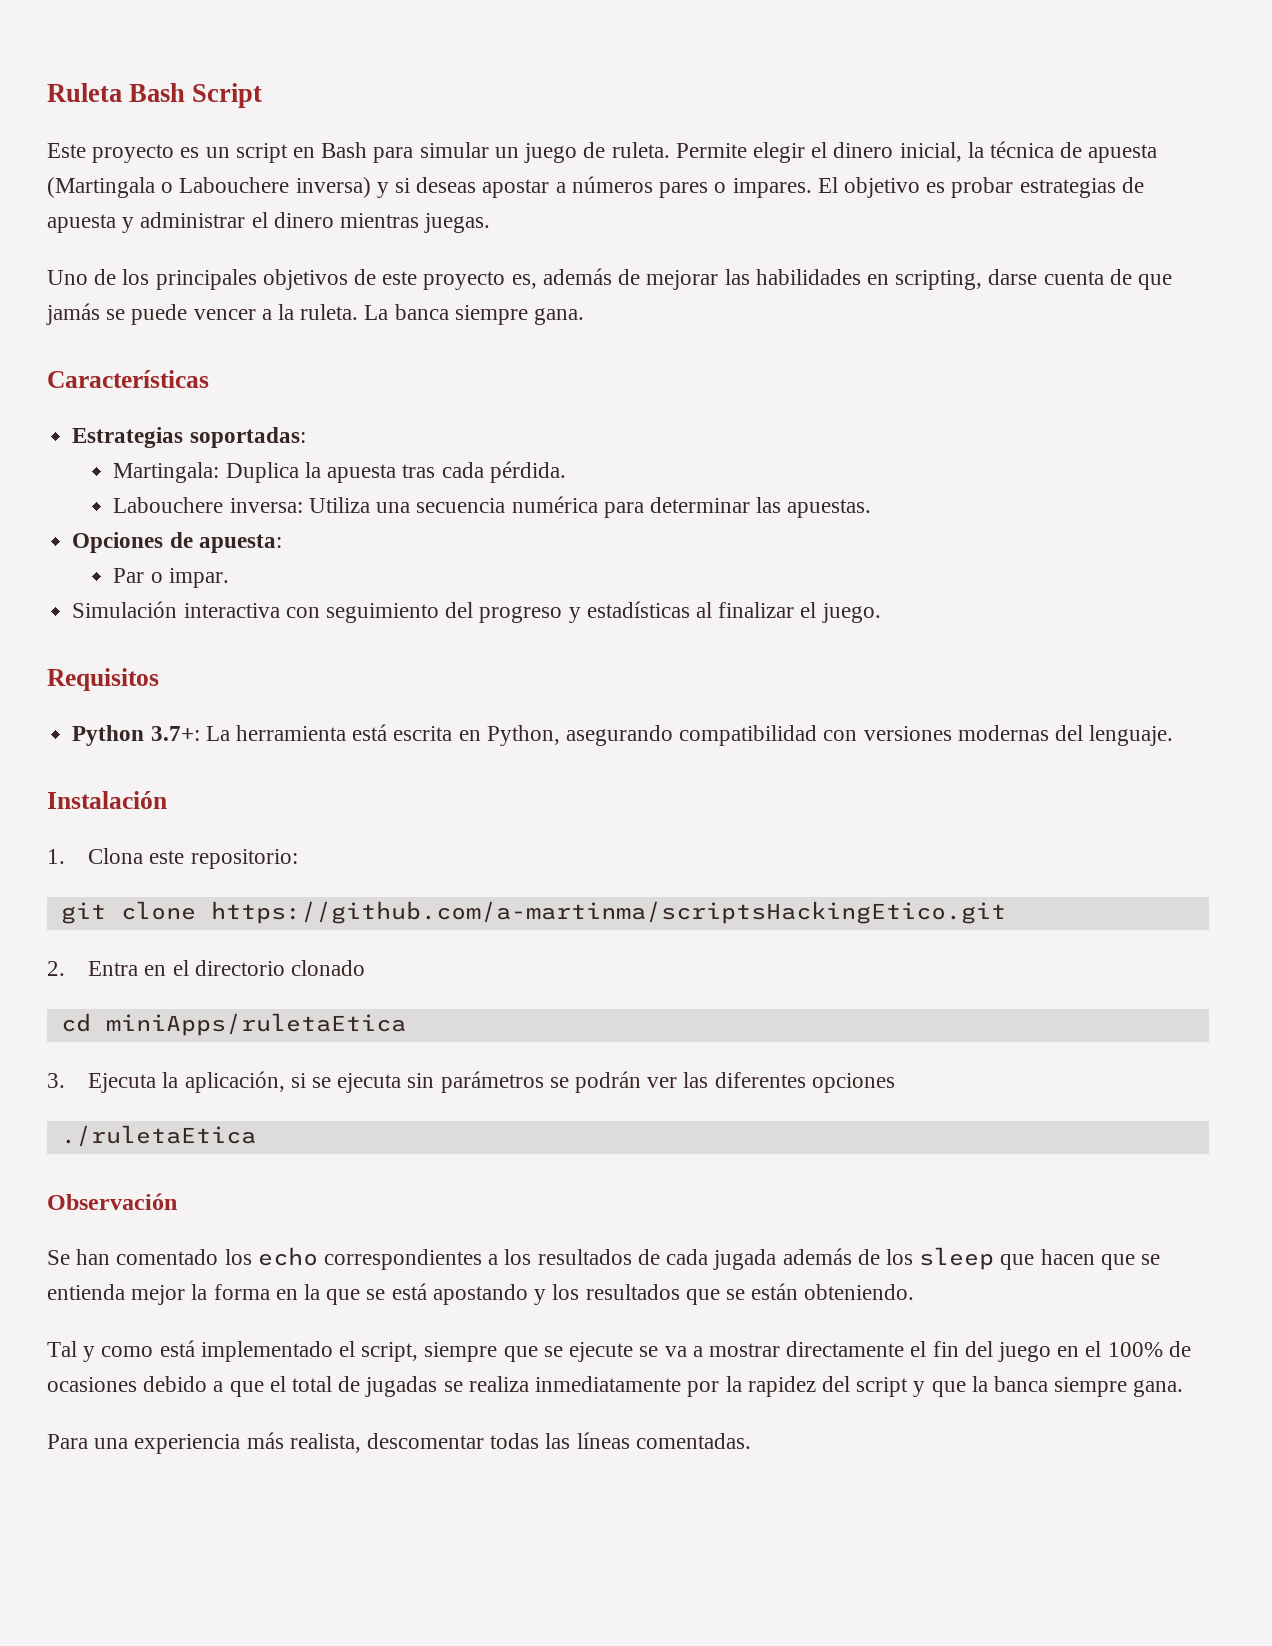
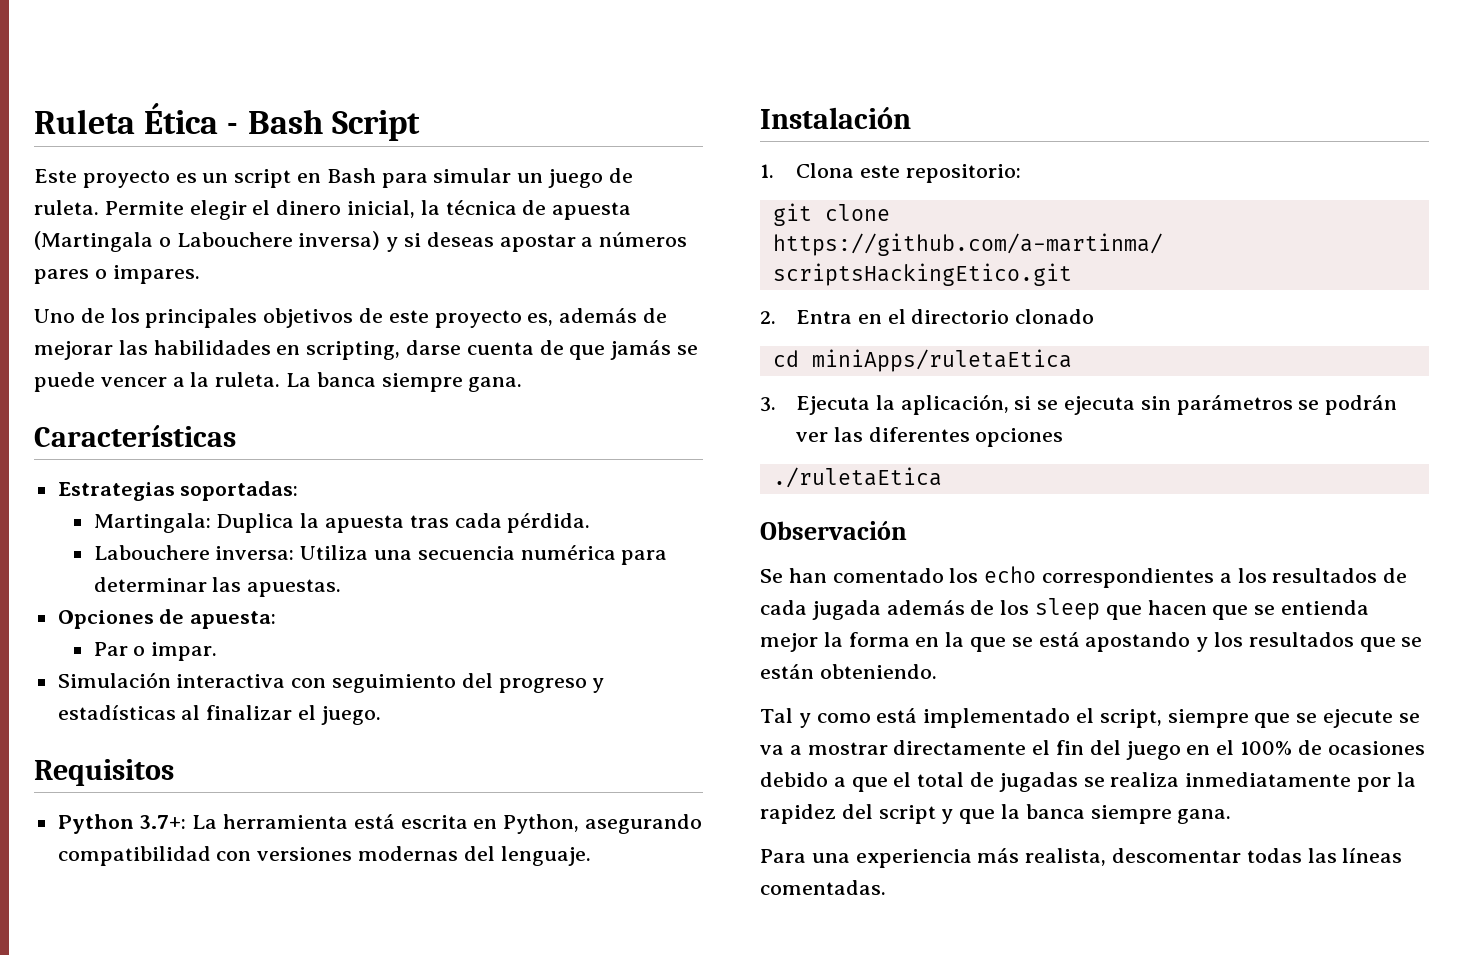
- Ruleta Bash Script
+ Ruleta Ética - Bash Script
- El objetivo es probar estrategias de apuesta y administrar el dinero mientras juegas.

